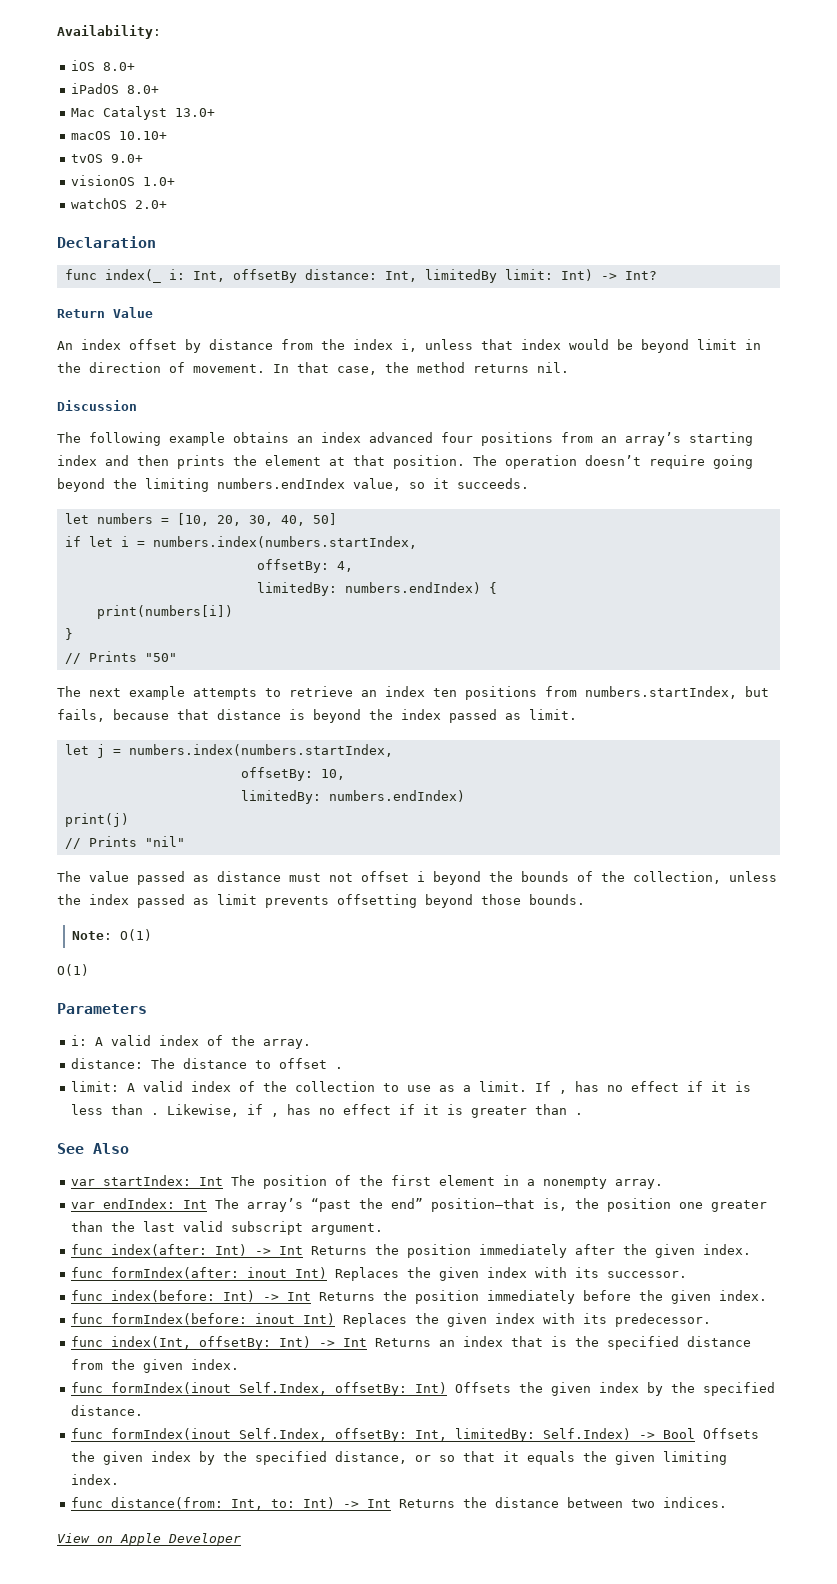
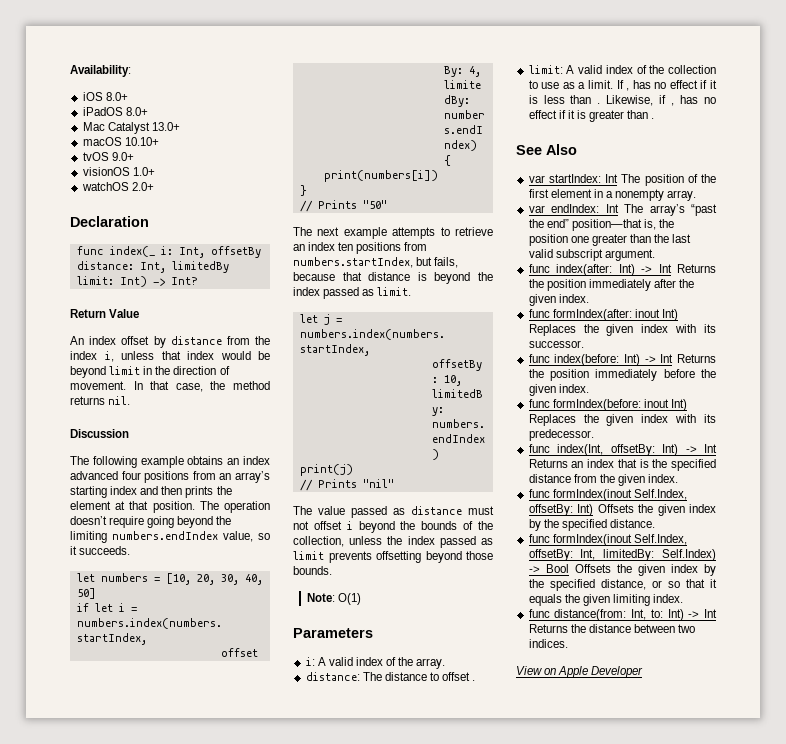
  Note: O(1)
- O(1)

